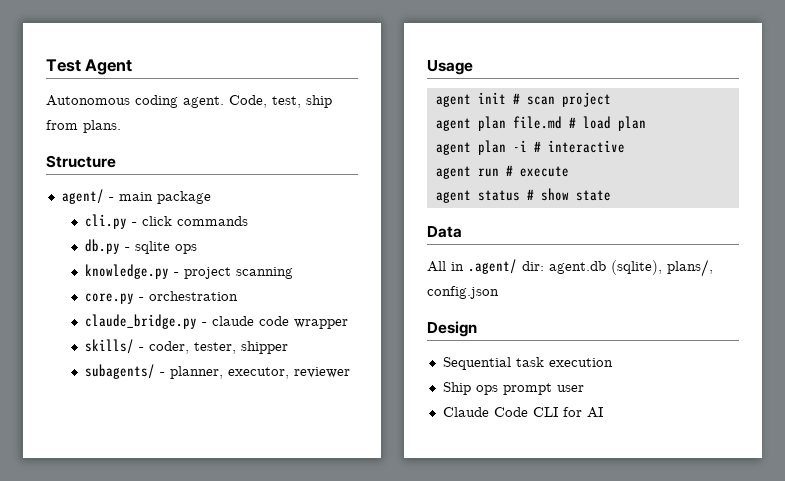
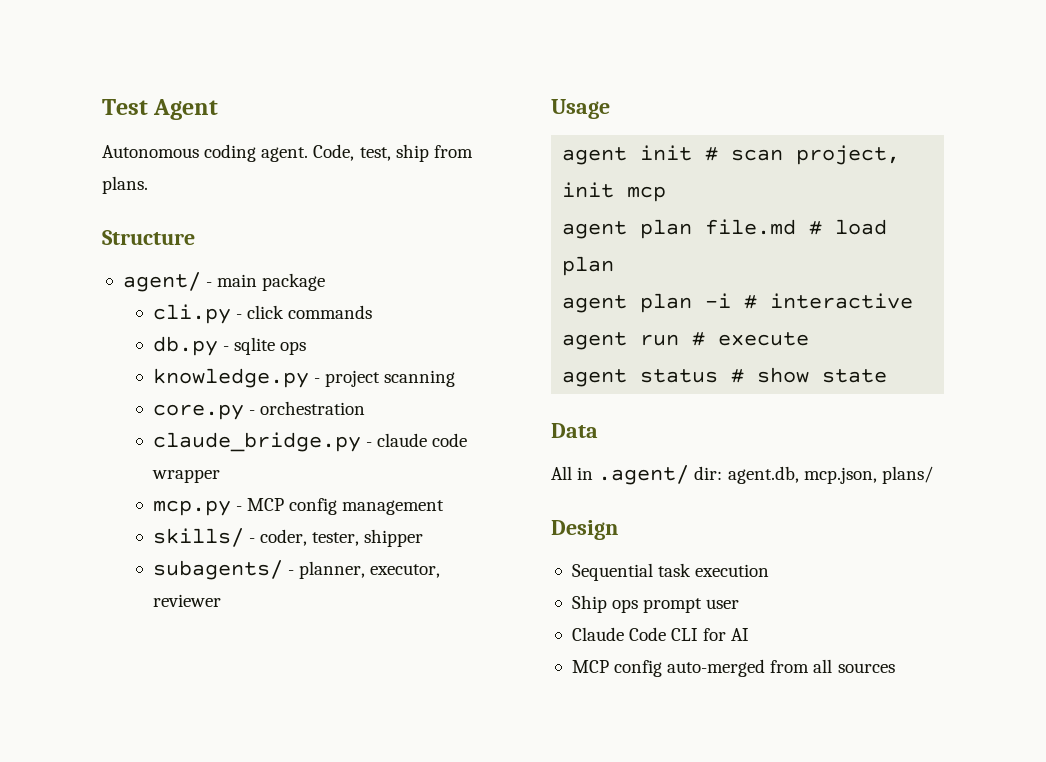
+ mcp.py - MCP config management
- agent init # scan project
+ agent init # scan project, init mcp
- All in .agent/ dir: agent.db (sqlite), plans/, config.json
+ All in .agent/ dir: agent.db, mcp.json, plans/
+ MCP config auto-merged from all sources

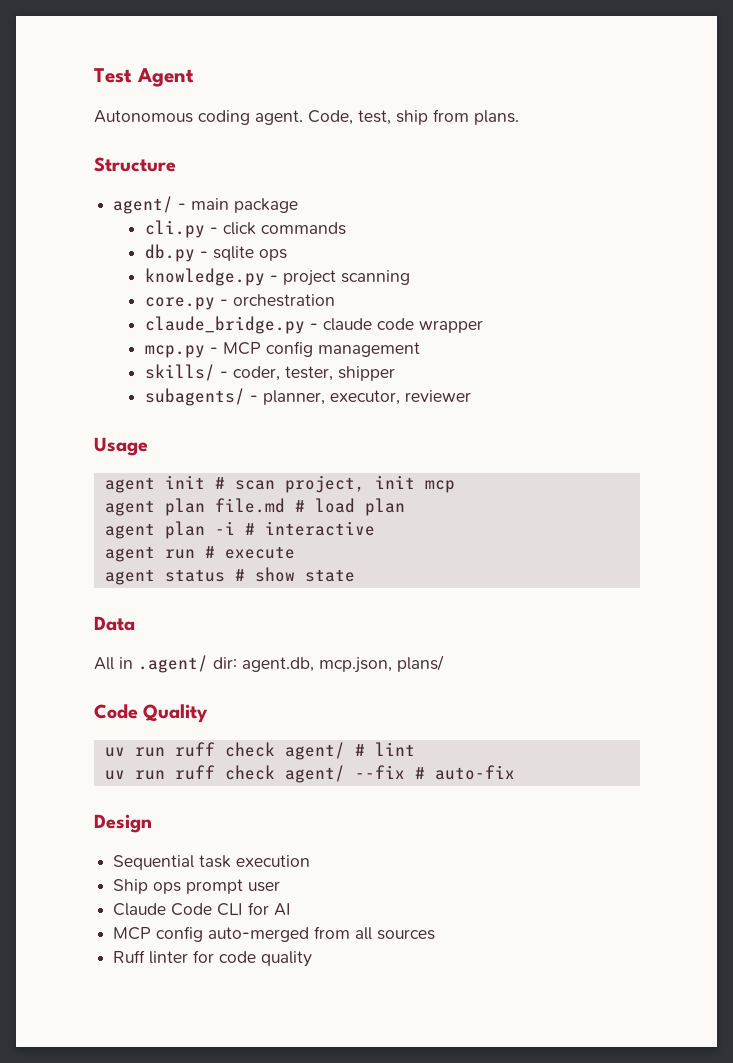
+ Code Quality
+ uv run ruff check agent/ # lint
+ uv run ruff check agent/ --fix # auto-fix
+ Ruff linter for code quality

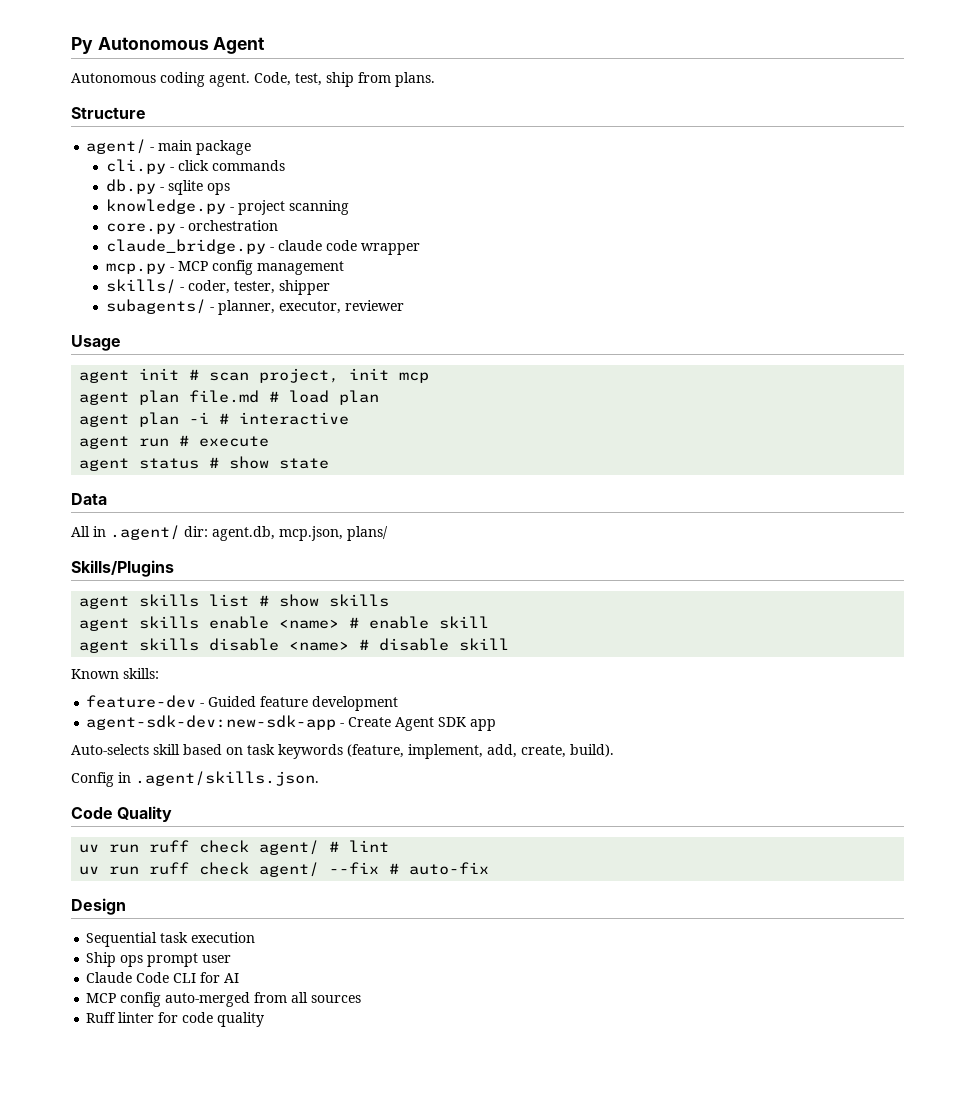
- Test Agent
+ Py Autonomous Agent
+ Skills/Plugins
+ agent skills list # show skills
+ agent skills enable <name> # enable skill
+ agent skills disable <name> # disable skill
+ Known skills:
+ feature-dev - Guided feature development
+ agent-sdk-dev:new-sdk-app - Create Agent SDK app
+ Auto-selects skill based on task keywords (feature, implement, add, create, build).
+ Config in .agent/skills.json.

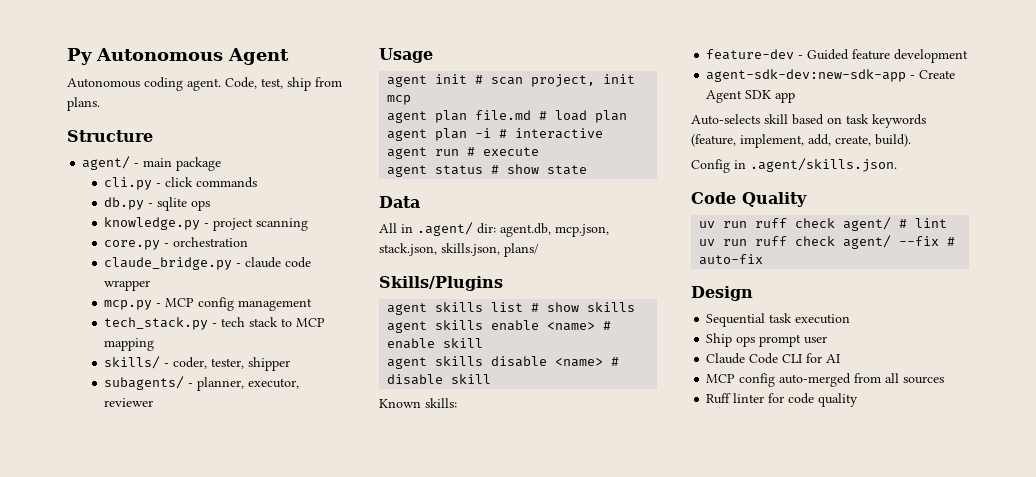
+ tech_stack.py - tech stack to MCP mapping
- All in .agent/ dir: agent.db, mcp.json, plans/
+ All in .agent/ dir: agent.db, mcp.json, stack.json, skills.json, plans/

